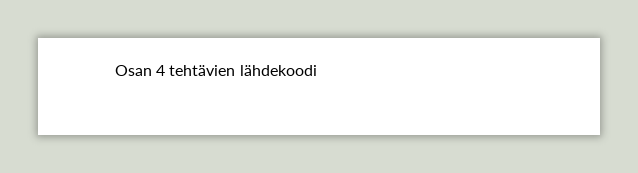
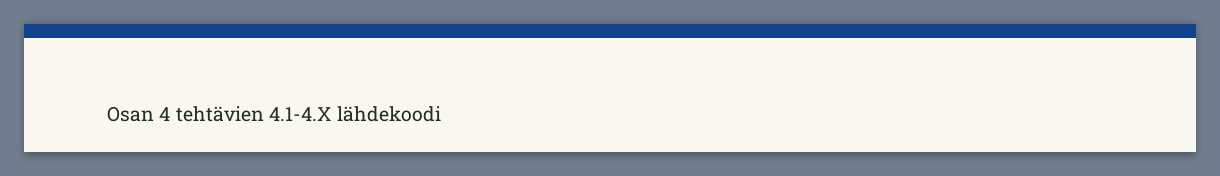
- Osan 4 tehtävien lähdekoodi
+ Osan 4 tehtävien 4.1-4.X lähdekoodi

